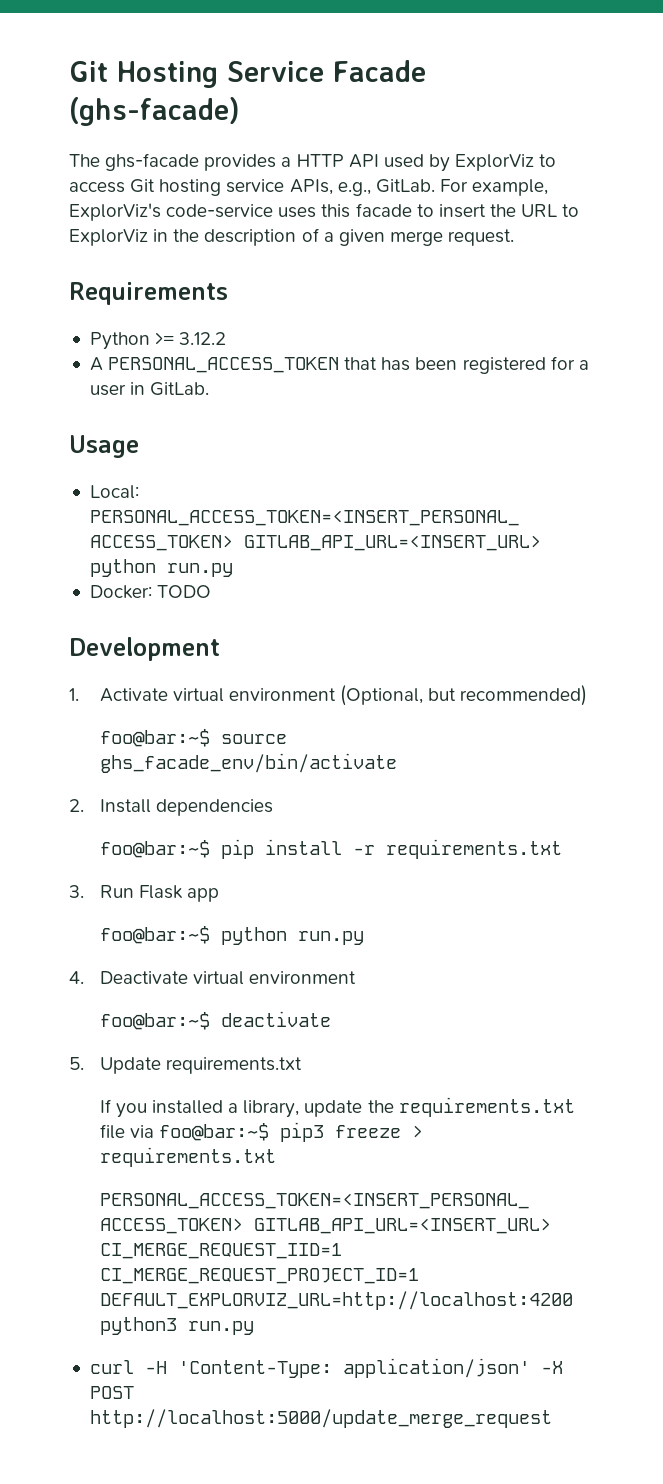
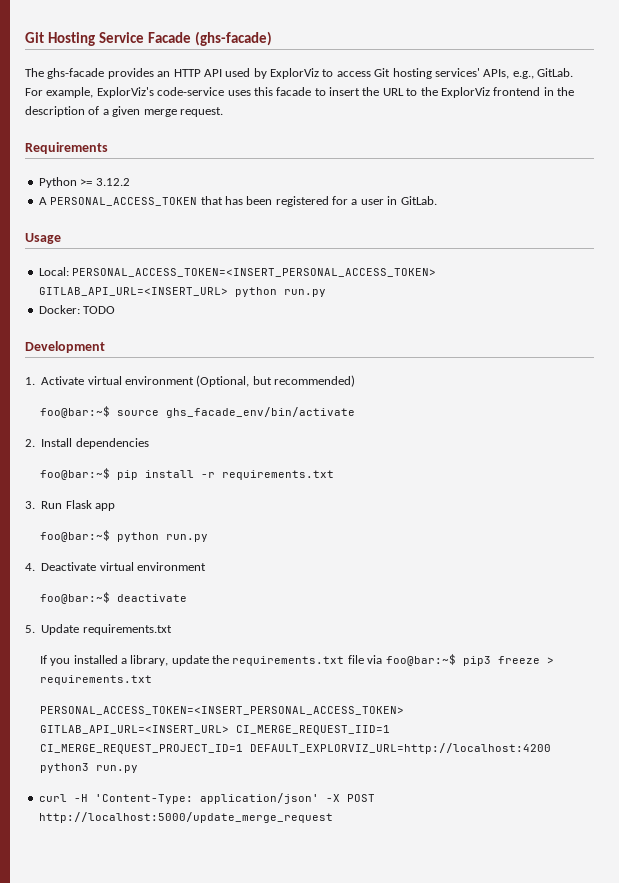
- The ghs-facade provides a HTTP API used by ExplorViz to access Git hosting service APIs, e.g., GitLab.
+ The ghs-facade provides an HTTP API used by ExplorViz to access Git hosting services' APIs, e.g., GitLab.
- For example, ExplorViz's code-service uses this facade to insert the URL to ExplorViz in the description of a given merge request.
+ For example, ExplorViz's code-service uses this facade to insert the URL to the ExplorViz frontend in the description of a given merge request.

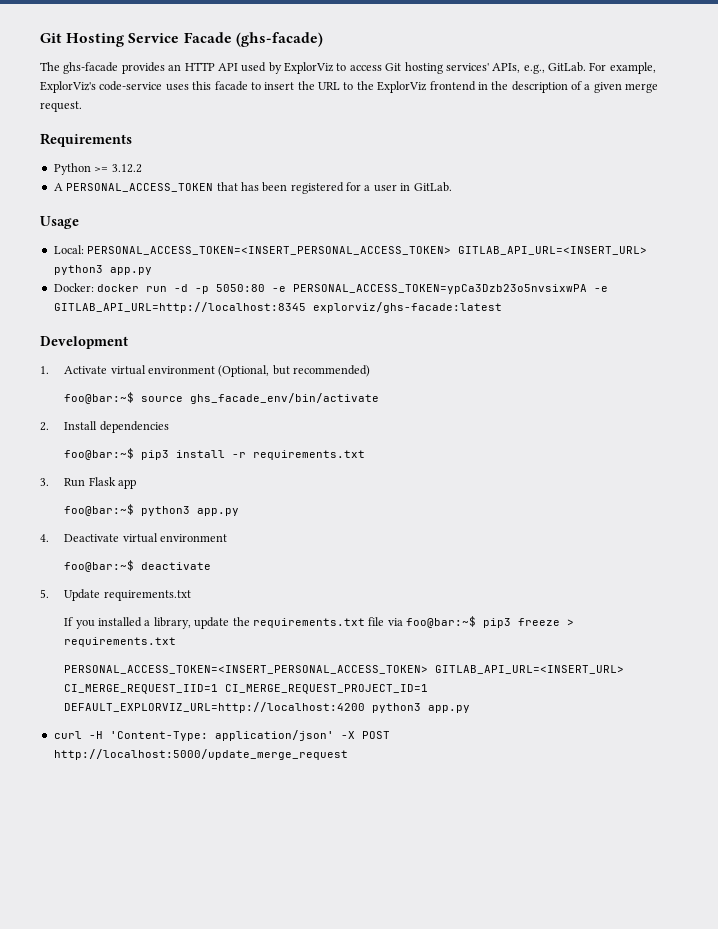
- Local: PERSONAL_ACCESS_TOKEN=<INSERT_PERSONAL_ACCESS_TOKEN> GITLAB_API_URL=<INSERT_URL> python run.py
+ Local: PERSONAL_ACCESS_TOKEN=<INSERT_PERSONAL_ACCESS_TOKEN> GITLAB_API_URL=<INSERT_URL> python3 app.py
- Docker: TODO
+ Docker: docker run -d -p 5050:80 -e PERSONAL_ACCESS_TOKEN=ypCa3Dzb23o5nvsixwPA -e GITLAB_API_URL=http://localhost:8345 explorviz/ghs-facade:latest
- foo@bar:~$ pip install -r requirements.txt
+ foo@bar:~$ pip3 install -r requirements.txt
- foo@bar:~$ python run.py
+ foo@bar:~$ python3 app.py
- PERSONAL_ACCESS_TOKEN=<INSERT_PERSONAL_ACCESS_TOKEN> GITLAB_API_URL=<INSERT_URL> CI_MERGE_REQUEST_IID=1 CI_MERGE_REQUEST_PROJECT_ID=1 DEFAULT_EXPLORVIZ_URL=http://localhost:4200 python3 run.py
+ PERSONAL_ACCESS_TOKEN=<INSERT_PERSONAL_ACCESS_TOKEN> GITLAB_API_URL=<INSERT_URL> CI_MERGE_REQUEST_IID=1 CI_MERGE_REQUEST_PROJECT_ID=1 DEFAULT_EXPLORVIZ_URL=http://localhost:4200 python3 app.py

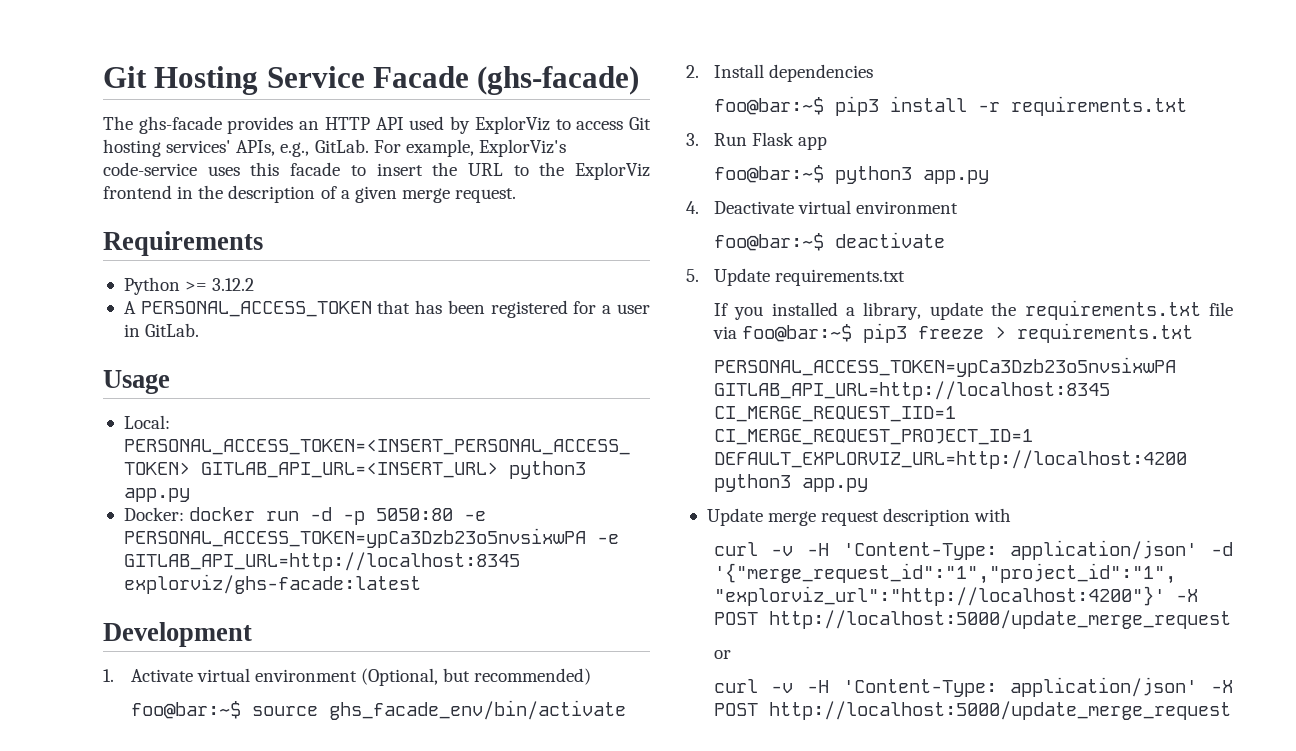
- PERSONAL_ACCESS_TOKEN=<INSERT_PERSONAL_ACCESS_TOKEN> GITLAB_API_URL=<INSERT_URL> CI_MERGE_REQUEST_IID=1 CI_MERGE_REQUEST_PROJECT_ID=1 DEFAULT_EXPLORVIZ_URL=http://localhost:4200 python3 app.py
+ PERSONAL_ACCESS_TOKEN=ypCa3Dzb23o5nvsixwPA GITLAB_API_URL=http://localhost:8345 CI_MERGE_REQUEST_IID=1 CI_MERGE_REQUEST_PROJECT_ID=1 DEFAULT_EXPLORVIZ_URL=http://localhost:4200 python3 app.py
- curl -H 'Content-Type: application/json' -X POST http://localhost:5000/update_merge_request
+ Update merge request description with
+ curl -v -H 'Content-Type: application/json' -d '{"merge_request_id":"1","project_id":"1", "explorviz_url":"http://localhost:4200"}' -X POST http://localhost:5000/update_merge_request
+ or
+ curl -v -H 'Content-Type: application/json' -X POST http://localhost:5000/update_merge_request

